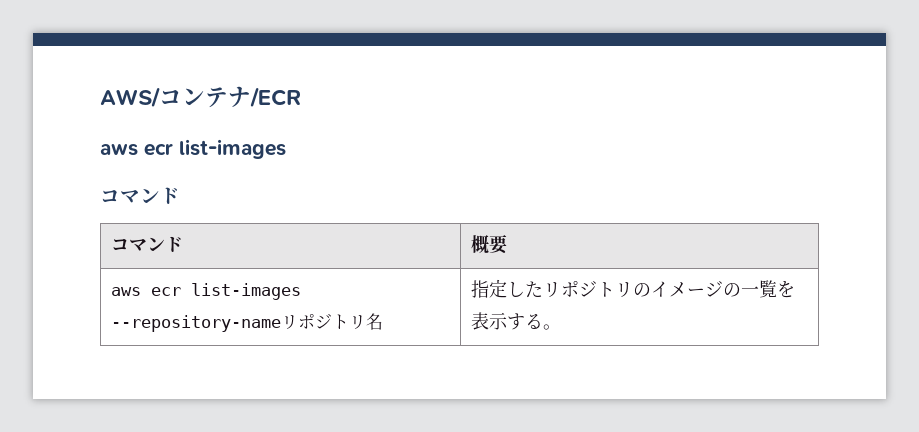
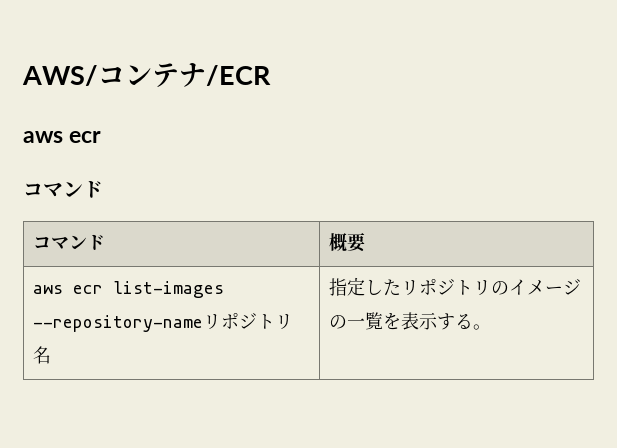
  AWS/コンテナ/ECR
- aws ecr list-images
+ aws ecr

